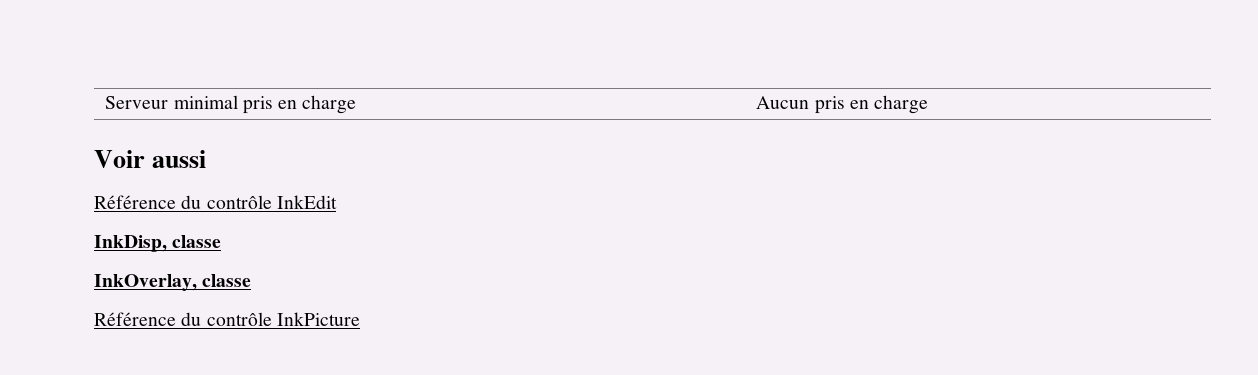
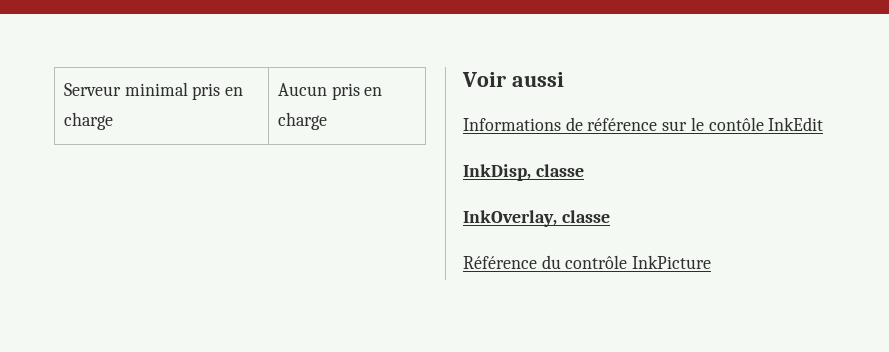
- Référence du contrôle InkEdit
+ Informations de référence sur le contôle InkEdit

